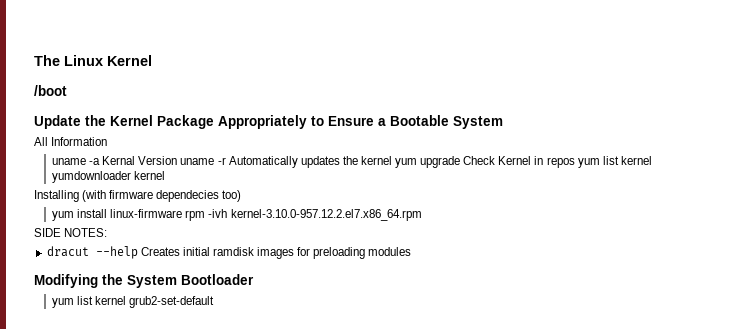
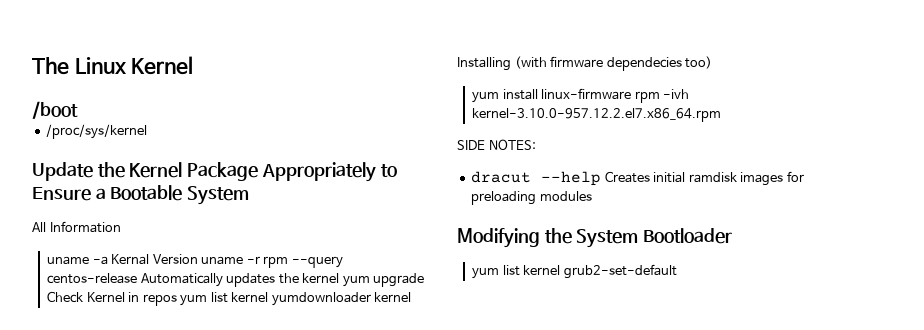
+ /proc/sys/kernel
- uname -a Kernal Version uname -r Automatically updates the kernel yum upgrade Check Kernel in repos yum list kernel yumdownloader kernel
+ uname -a Kernal Version uname -r rpm --query centos-release Automatically updates the kernel yum upgrade Check Kernel in repos yum list kernel yumdownloader kernel

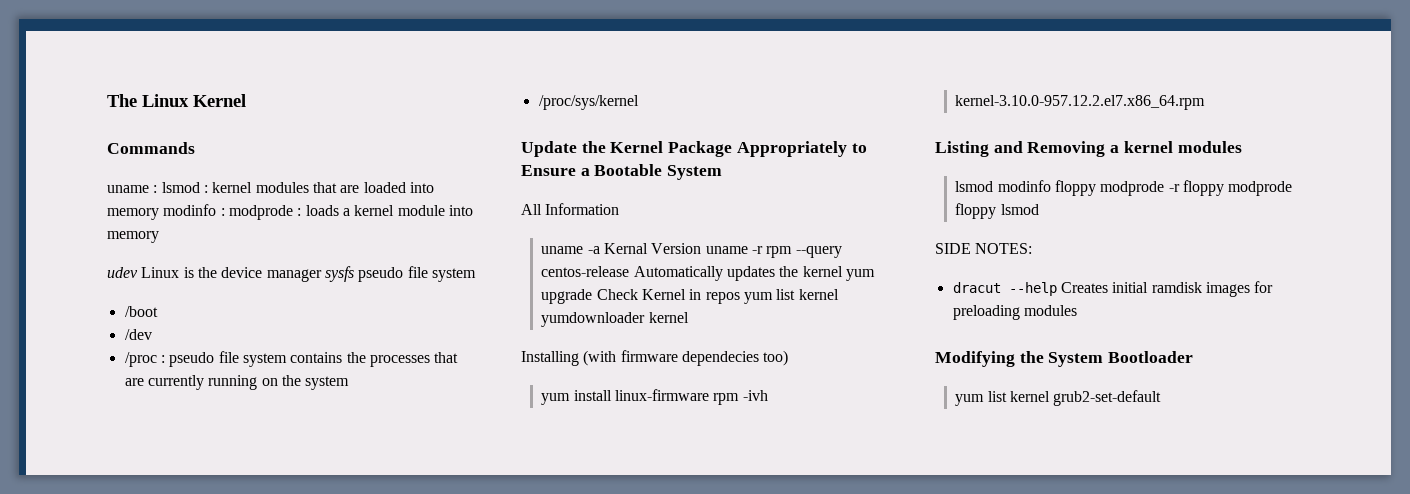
+ Commands
+ uname : lsmod : kernel modules that are loaded into memory modinfo : modprode : loads a kernel module into memory
+ udev Linux is the device manager sysfs pseudo file system
  /boot
+ /dev
+ /proc : pseudo file system contains the processes that are currently running on the system
+ Listing and Removing a kernel modules
+ lsmod modinfo floppy modprode -r floppy modprode floppy lsmod

